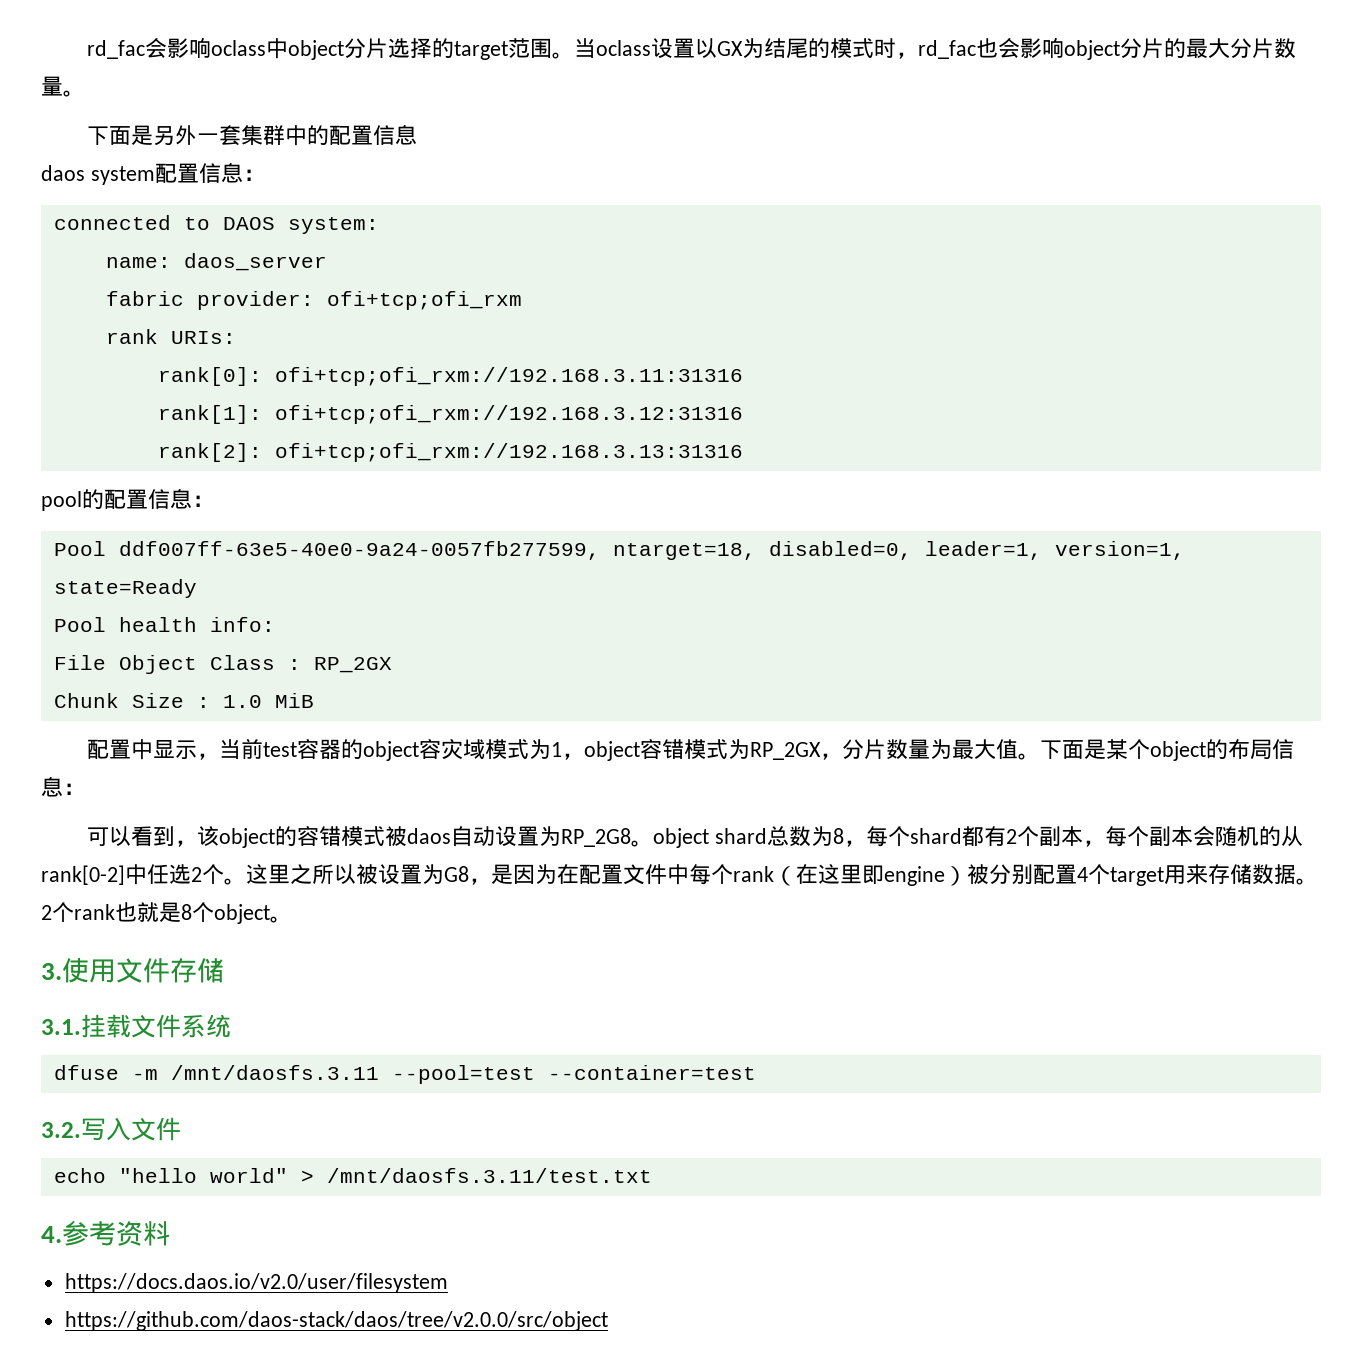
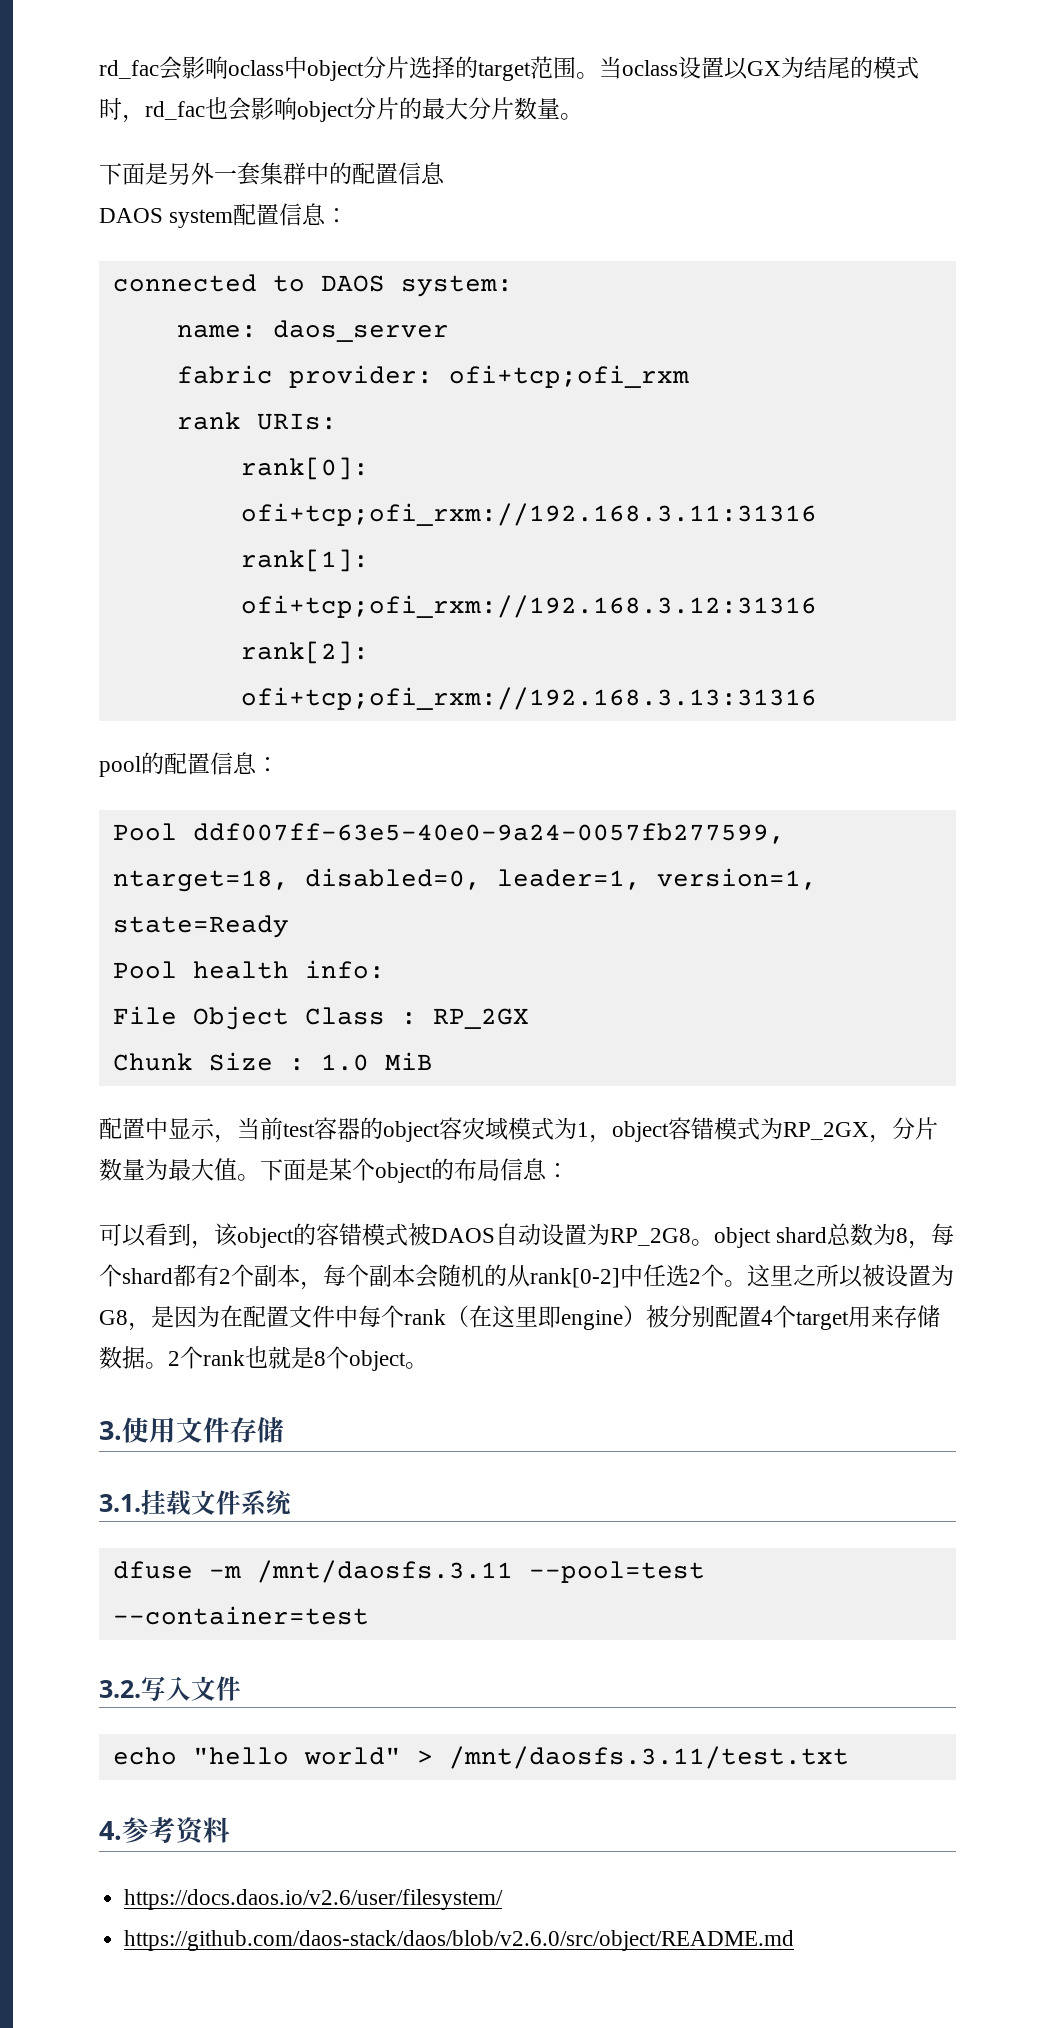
- daos system配置信息：
+ DAOS system配置信息：
- 可以看到，该object的容错模式被daos自动设置为RP_2G8。object shard总数为8，每个shard都有2个副本，每个副本会随机的从rank[0-2]中任选2个。
+ 可以看到，该object的容错模式被DAOS自动设置为RP_2G8。object shard总数为8，每个shard都有2个副本，每个副本会随机的从rank[0-2]中任选2个。
- https://docs.daos.io/v2.0/user/filesystem
- https://github.com/daos-stack/daos/tree/v2.0.0/src/object
+ https://docs.daos.io/v2.6/user/filesystem/
+ https://github.com/daos-stack/daos/blob/v2.6.0/src/object/README.md

